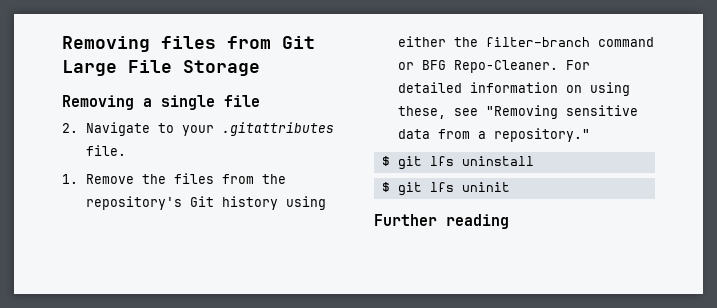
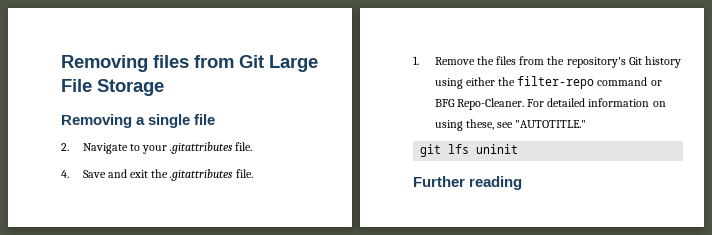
+ 4. Save and exit the .gitattributes file.
- 1. Remove the files from the repository's Git history using either the filter-branch command or BFG Repo-Cleaner.
+ 1. Remove the files from the repository's Git history using either the filter-repo command or BFG Repo-Cleaner.
- For detailed information on using these, see "Removing sensitive data from a repository."
- $ git lfs uninstall
- $ git lfs uninit
+ For detailed information on using these, see "AUTOTITLE."
+ git lfs uninit

